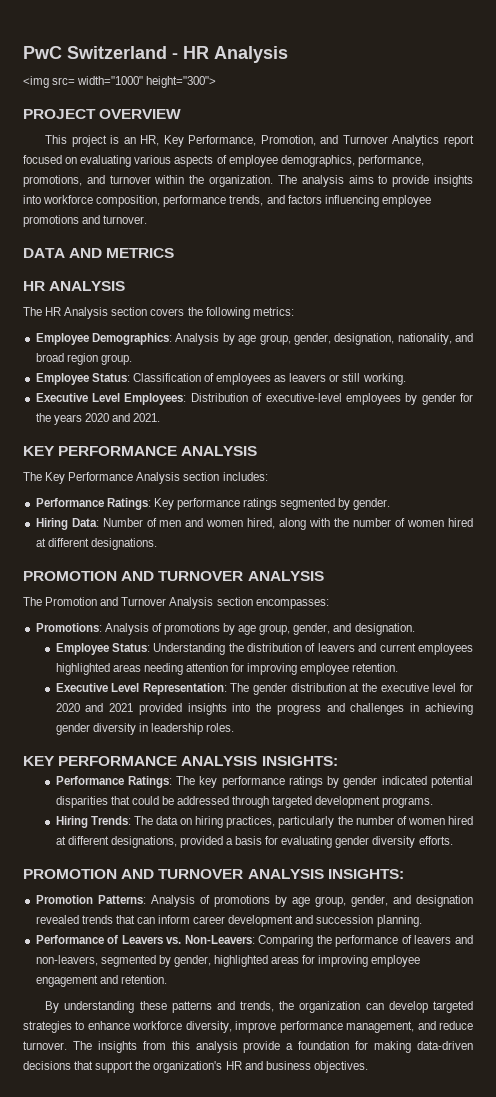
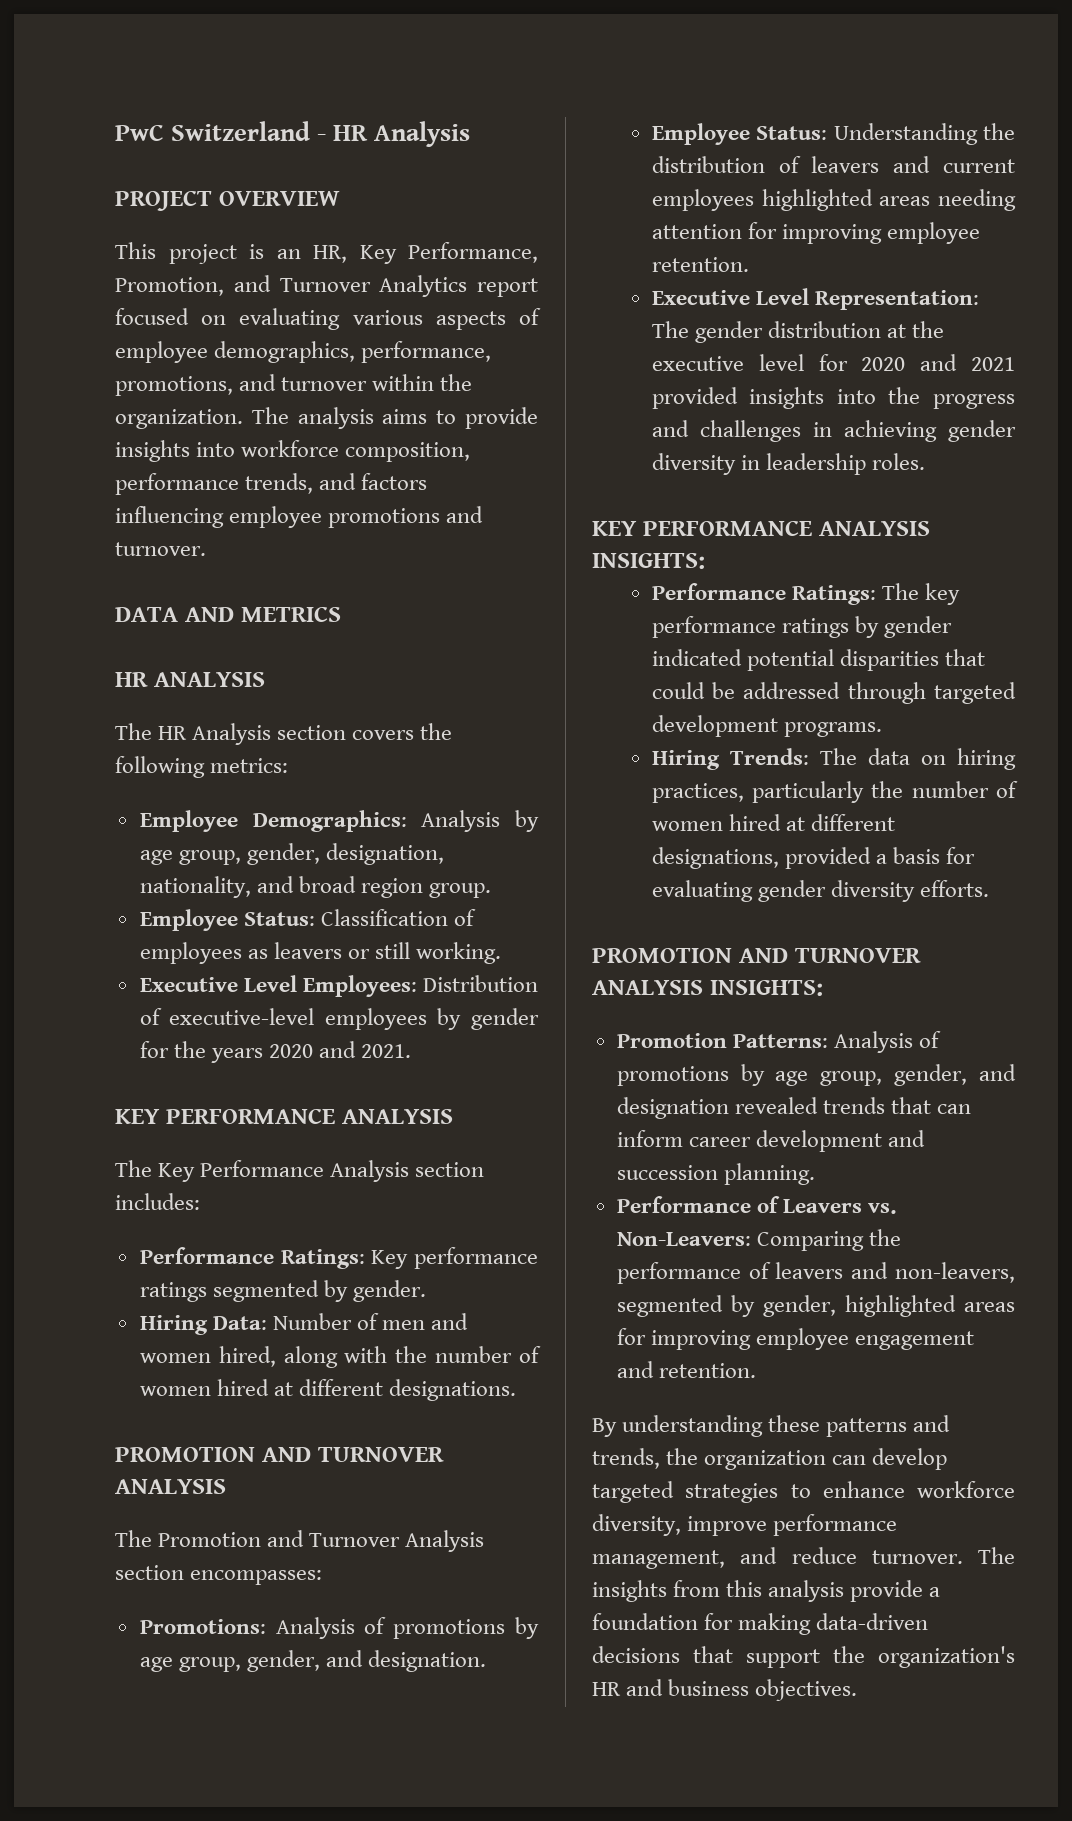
- <img src= width="1000" height="300">

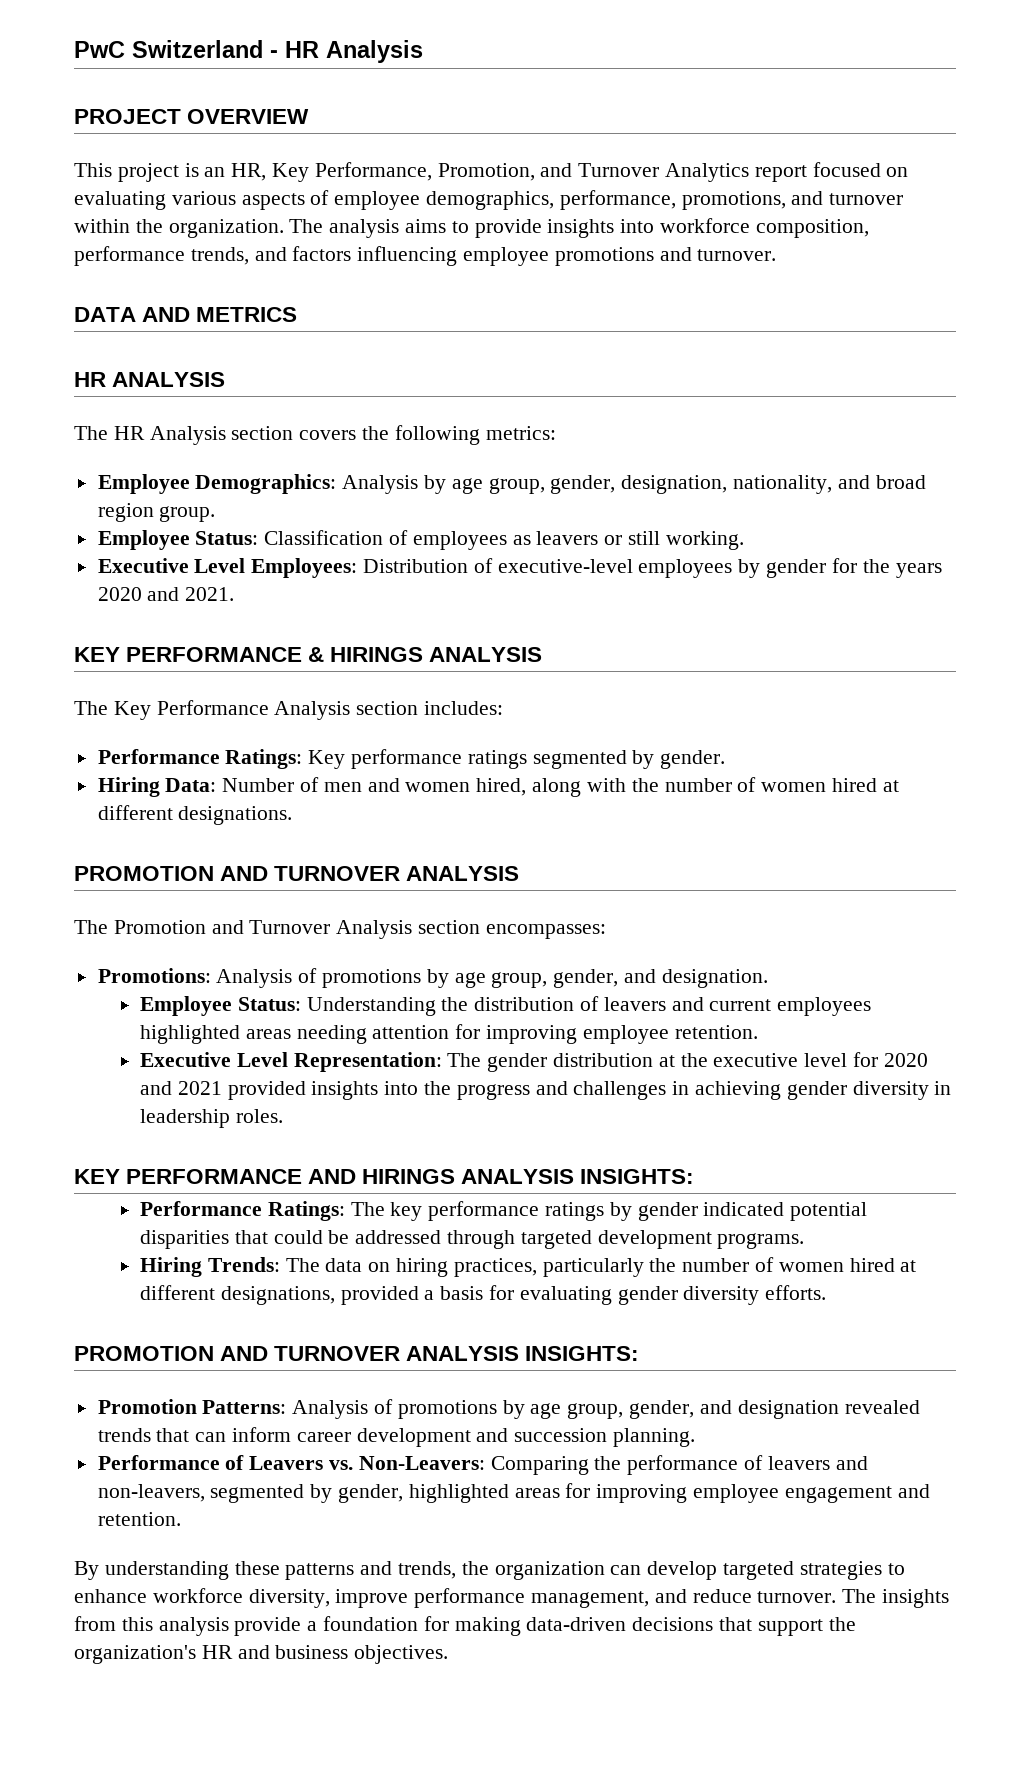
  Executive Level Employees: Distribution of executive-level employees by gender for the years 2020 and 2021.
- KEY PERFORMANCE ANALYSIS
+ KEY PERFORMANCE & HIRINGS ANALYSIS
- KEY PERFORMANCE ANALYSIS INSIGHTS:
+ KEY PERFORMANCE AND HIRINGS ANALYSIS INSIGHTS:

